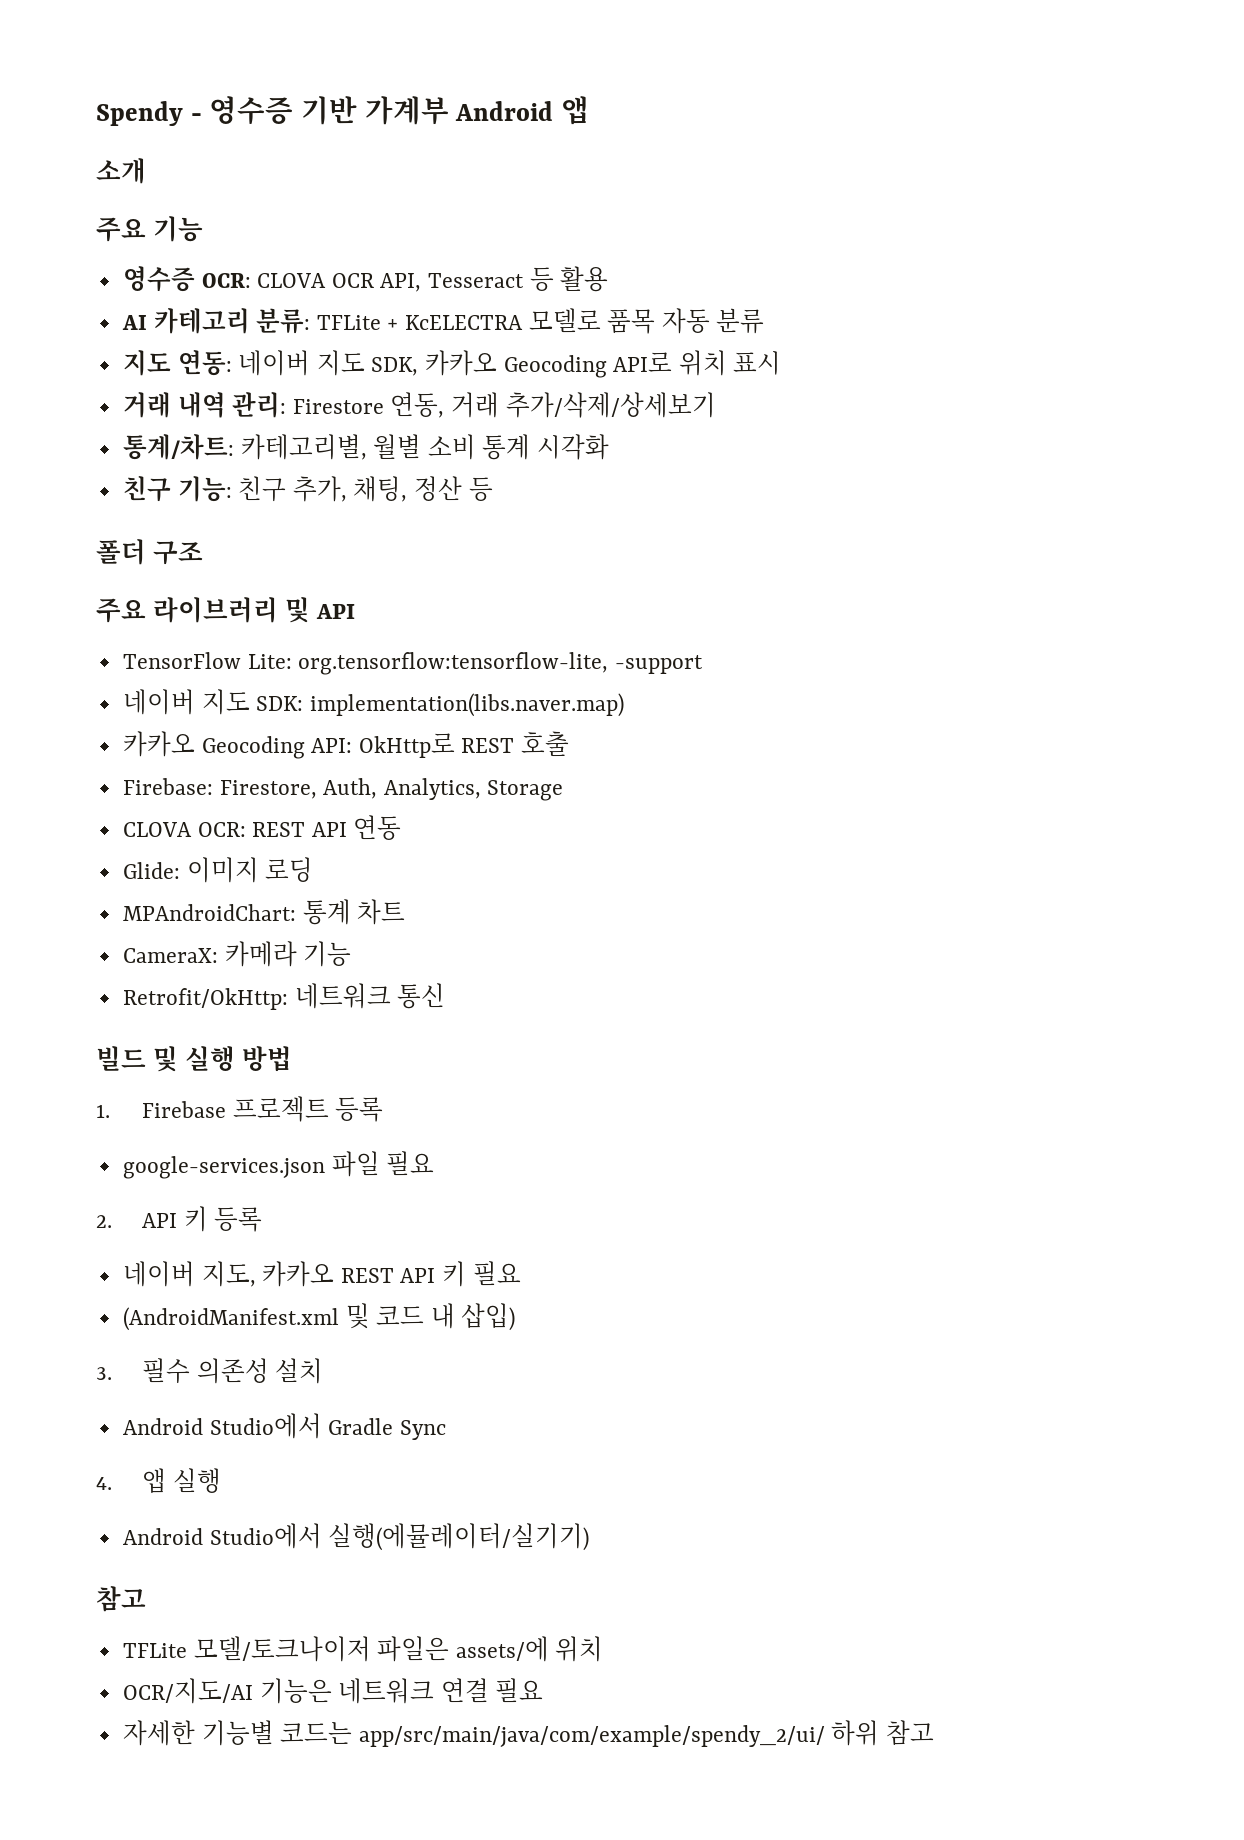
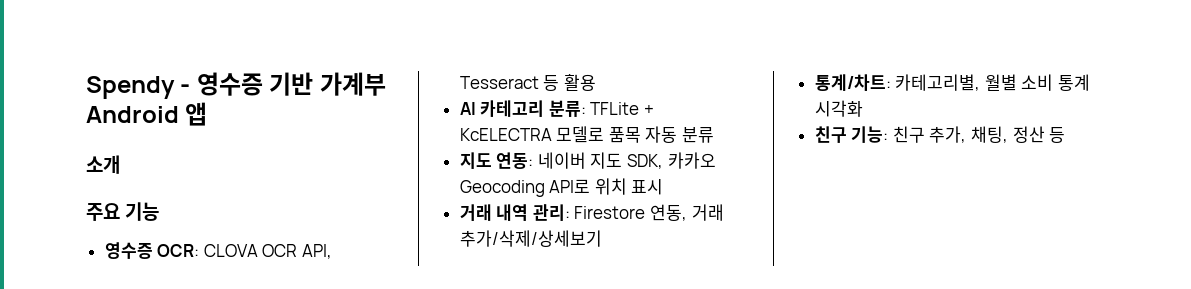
- 폴더 구조
- 주요 라이브러리 및 API
- TensorFlow Lite: org.tensorflow:tensorflow-lite, -support
- 네이버 지도 SDK: implementation(libs.naver.map)
- 카카오 Geocoding API: OkHttp로 REST 호출
- Firebase: Firestore, Auth, Analytics, Storage
- CLOVA OCR: REST API 연동
- Glide: 이미지 로딩
- MPAndroidChart: 통계 차트
- CameraX: 카메라 기능
- Retrofit/OkHttp: 네트워크 통신
- 빌드 및 실행 방법
- 1. Firebase 프로젝트 등록
- google-services.json 파일 필요
- 2. API 키 등록
- 네이버 지도, 카카오 REST API 키 필요
- (AndroidManifest.xml 및 코드 내 삽입)
- 3. 필수 의존성 설치
- Android Studio에서 Gradle Sync
- 4. 앱 실행
- Android Studio에서 실행(에뮬레이터/실기기)
- 참고
- TFLite 모델/토크나이저 파일은 assets/에 위치
- OCR/지도/AI 기능은 네트워크 연결 필요
- 자세한 기능별 코드는 app/src/main/java/com/example/spendy_2/ui/ 하위 참고

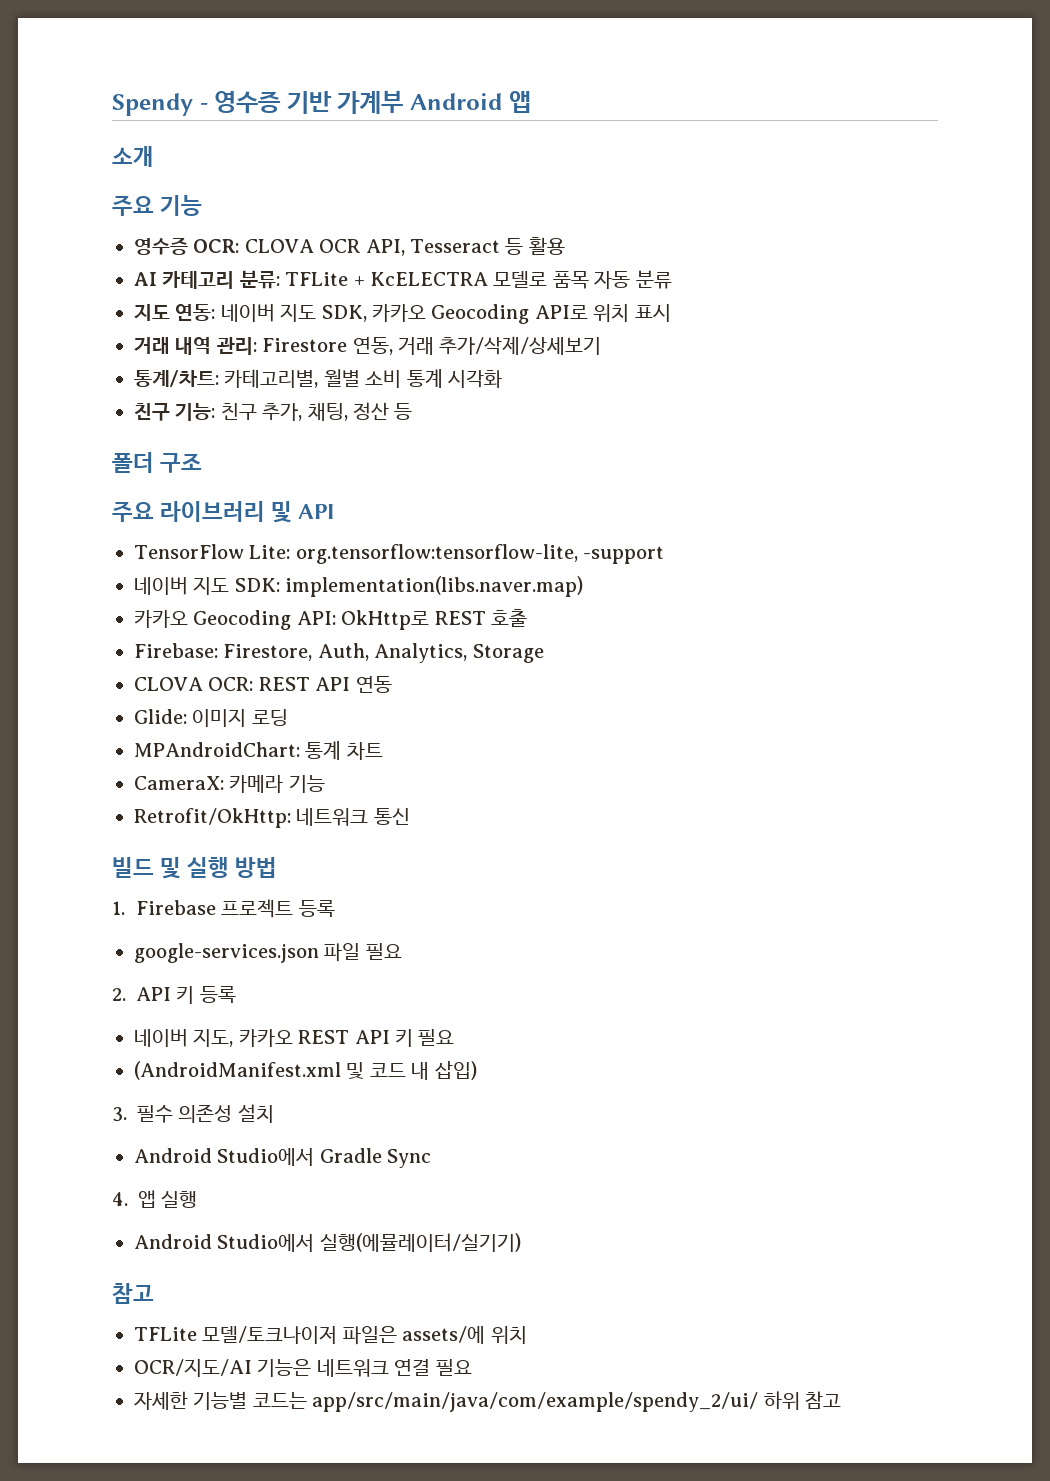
+ 폴더 구조
+ 주요 라이브러리 및 API
+ TensorFlow Lite: org.tensorflow:tensorflow-lite, -support
+ 네이버 지도 SDK: implementation(libs.naver.map)
+ 카카오 Geocoding API: OkHttp로 REST 호출
+ Firebase: Firestore, Auth, Analytics, Storage
+ CLOVA OCR: REST API 연동
+ Glide: 이미지 로딩
+ MPAndroidChart: 통계 차트
+ CameraX: 카메라 기능
+ Retrofit/OkHttp: 네트워크 통신
+ 빌드 및 실행 방법
+ 1. Firebase 프로젝트 등록
+ google-services.json 파일 필요
+ 2. API 키 등록
+ 네이버 지도, 카카오 REST API 키 필요
+ (AndroidManifest.xml 및 코드 내 삽입)
+ 3. 필수 의존성 설치
+ Android Studio에서 Gradle Sync
+ 4. 앱 실행
+ Android Studio에서 실행(에뮬레이터/실기기)
+ 참고
+ TFLite 모델/토크나이저 파일은 assets/에 위치
+ OCR/지도/AI 기능은 네트워크 연결 필요
+ 자세한 기능별 코드는 app/src/main/java/com/example/spendy_2/ui/ 하위 참고

